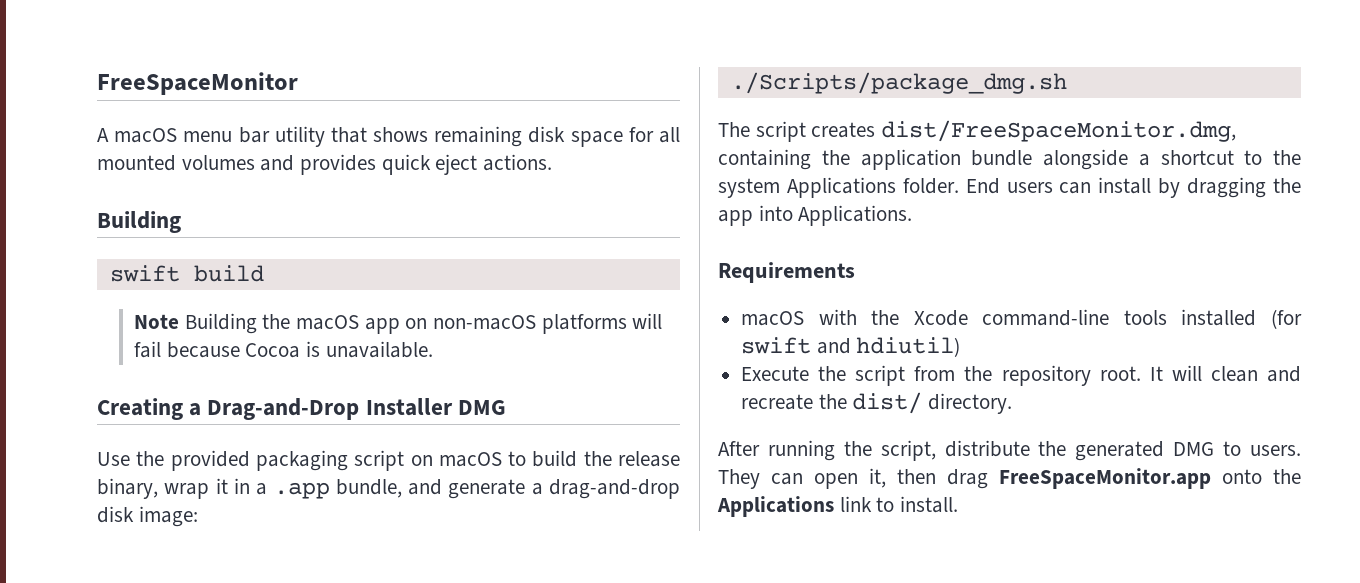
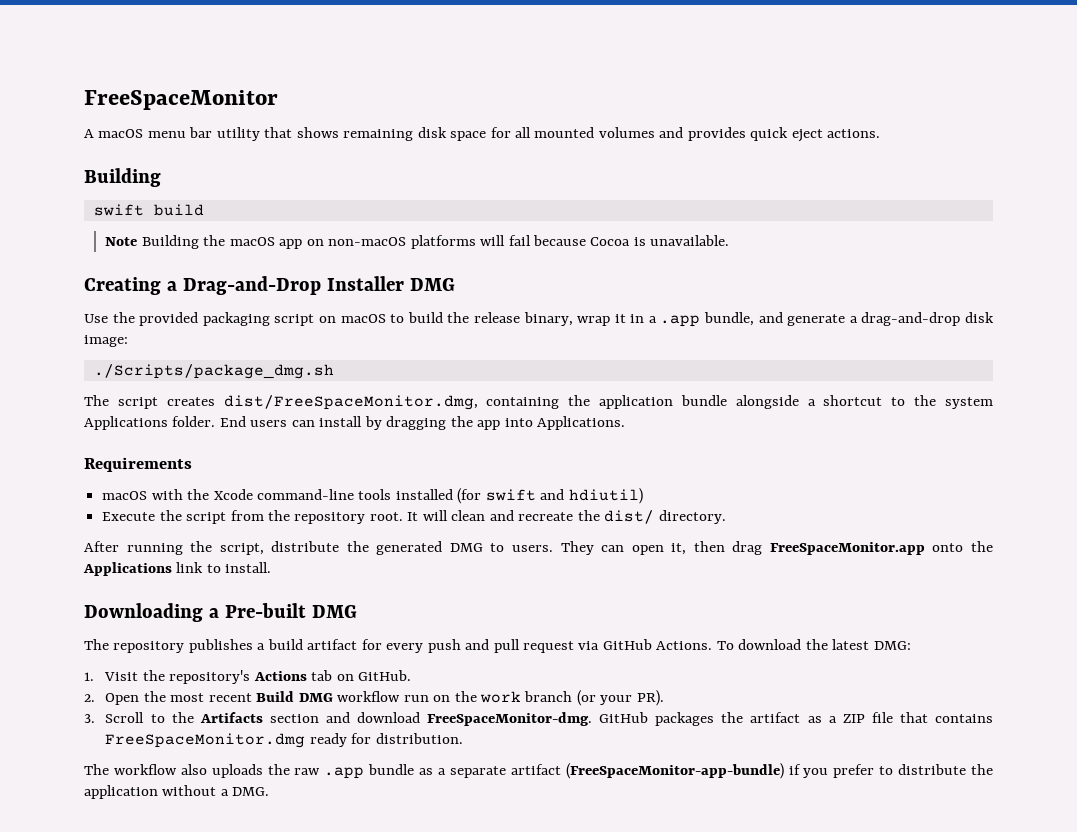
+ Downloading a Pre-built DMG
+ The repository publishes a build artifact for every push and pull request via GitHub Actions. To download the latest DMG:
+ 1. Visit the repository's Actions tab on GitHub.
+ 2. Open the most recent Build DMG workflow run on the work branch (or your PR).
+ 3. Scroll to the Artifacts section and download FreeSpaceMonitor-dmg. GitHub packages the artifact as a ZIP file that contains FreeSpaceMonitor.dmg ready for distribution.
+ The workflow also uploads the raw .app bundle as a separate artifact (FreeSpaceMonitor-app-bundle) if you prefer to distribute the application without a DMG.

